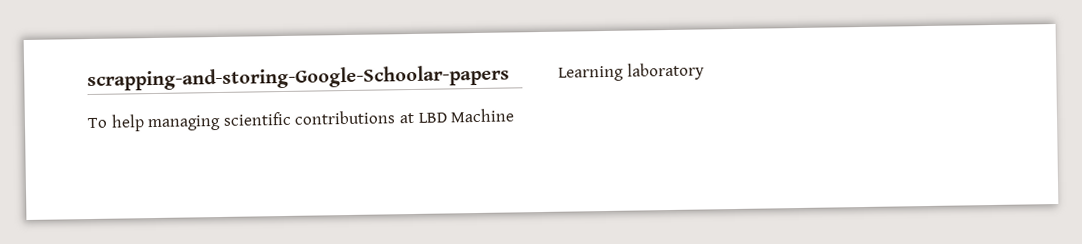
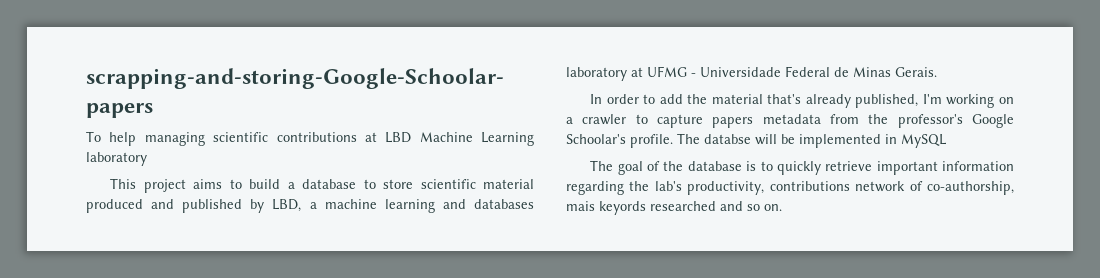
+ This project aims to build a database to store scientific material produced and published by LBD, a machine learning and databases laboratory at UFMG - Universidade Federal de Minas Gerais.
+ In order to add the material that's already published, I'm working on a crawler to capture papers metadata from the professor's Google Schoolar's profile. The databse will be implemented in MySQL
+ The goal of the database is to quickly retrieve important information regarding the lab's productivity, contributions network of co-authorship, mais keyords researched and so on.

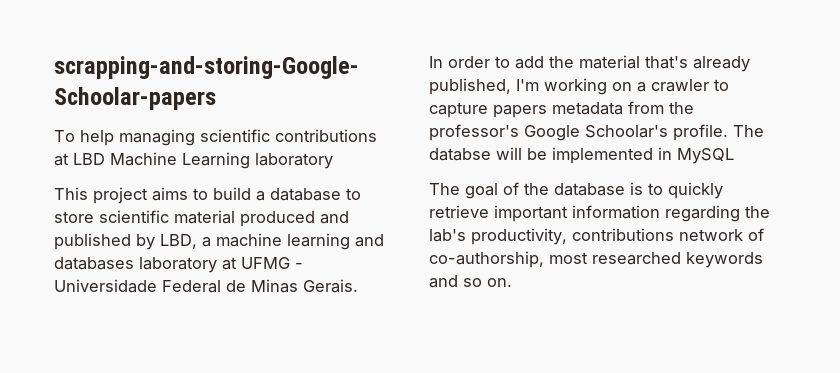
- The goal of the database is to quickly retrieve important information regarding the lab's productivity, contributions network of co-authorship, mais keyords researched and so on.
+ The goal of the database is to quickly retrieve important information regarding the lab's productivity, contributions network of co-authorship, most researched keywords and so on.

